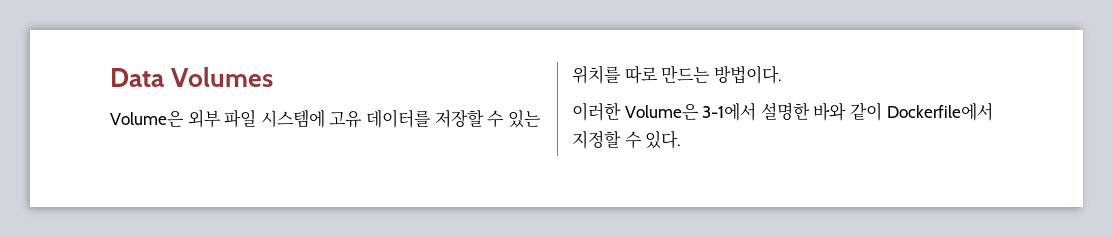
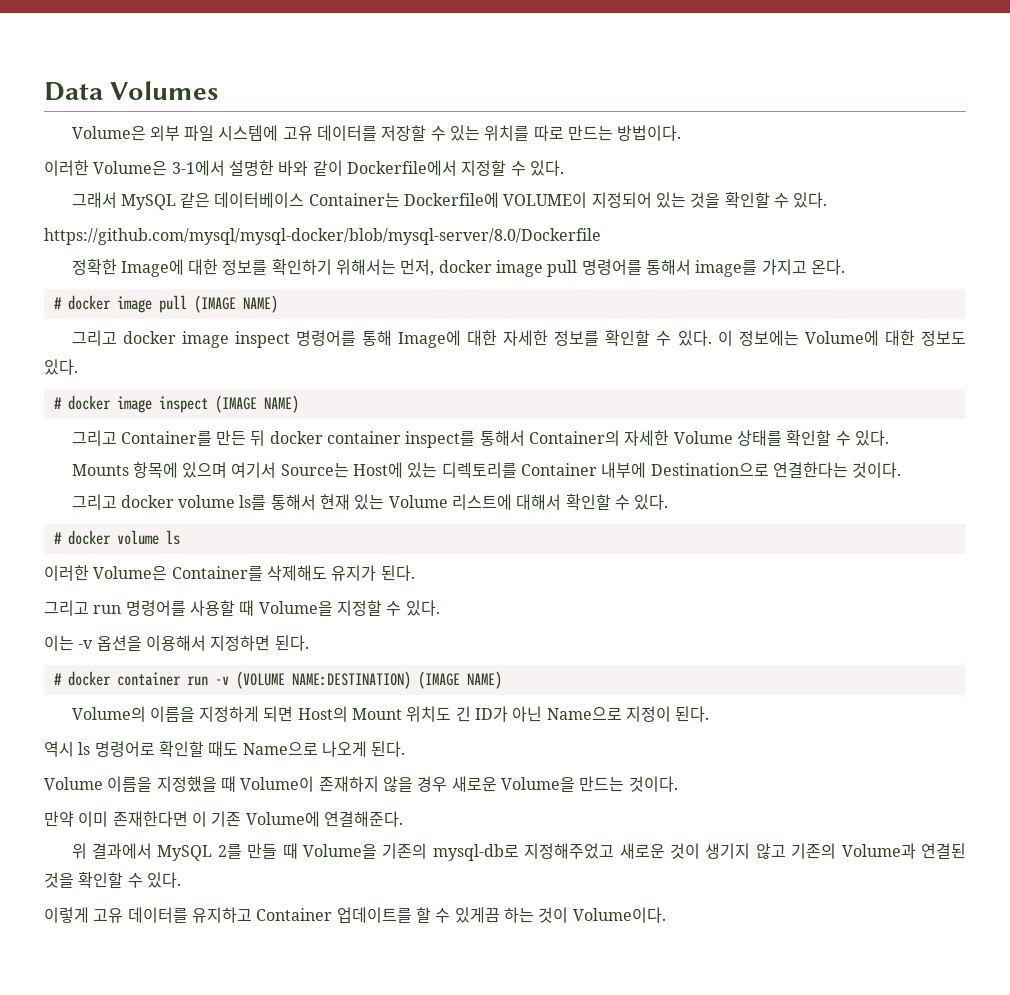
+ 그래서 MySQL 같은 데이터베이스 Container는 Dockerfile에 VOLUME이 지정되어 있는 것을 확인할 수 있다.
+ https://github.com/mysql/mysql-docker/blob/mysql-server/8.0/Dockerfile
+ 정확한 Image에 대한 정보를 확인하기 위해서는 먼저, docker image pull 명령어를 통해서 image를 가지고 온다.
+ # docker image pull (IMAGE NAME)
+ 그리고 docker image inspect 명령어를 통해 Image에 대한 자세한 정보를 확인할 수 있다. 이 정보에는 Volume에 대한 정보도 있다.
+ # docker image inspect (IMAGE NAME)
+ 그리고 Container를 만든 뒤 docker container inspect를 통해서 Container의 자세한 Volume 상태를 확인할 수 있다.
+ Mounts 항목에 있으며 여기서 Source는 Host에 있는 디렉토리를 Container 내부에 Destination으로 연결한다는 것이다.
+ 그리고 docker volume ls를 통해서 현재 있는 Volume 리스트에 대해서 확인할 수 있다.
+ # docker volume ls
+ 이러한 Volume은 Container를 삭제해도 유지가 된다.
+ 그리고 run 명령어를 사용할 때 Volume을 지정할 수 있다.
+ 이는 -v 옵션을 이용해서 지정하면 된다.
+ # docker container run -v (VOLUME NAME:DESTINATION) (IMAGE NAME)
+ Volume의 이름을 지정하게 되면 Host의 Mount 위치도 긴 ID가 아닌 Name으로 지정이 된다.
+ 역시 ls 명령어로 확인할 때도 Name으로 나오게 된다.
+ Volume 이름을 지정했을 때 Volume이 존재하지 않을 경우 새로운 Volume을 만드는 것이다.
+ 만약 이미 존재한다면 이 기존 Volume에 연결해준다.
+ 위 결과에서 MySQL 2를 만들 때 Volume을 기존의 mysql-db로 지정해주었고 새로운 것이 생기지 않고 기존의 Volume과 연결된 것을 확인할 수 있다.
+ 이렇게 고유 데이터를 유지하고 Container 업데이트를 할 수 있게끔 하는 것이 Volume이다.

